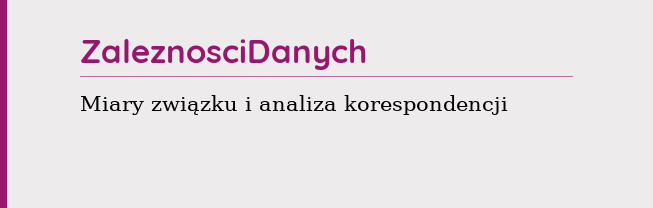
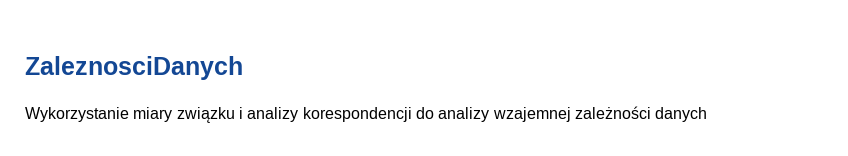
- Miary związku i analiza korespondencji
+ Wykorzystanie miary związku i analizy korespondencji do analizy wzajemnej zależności danych

